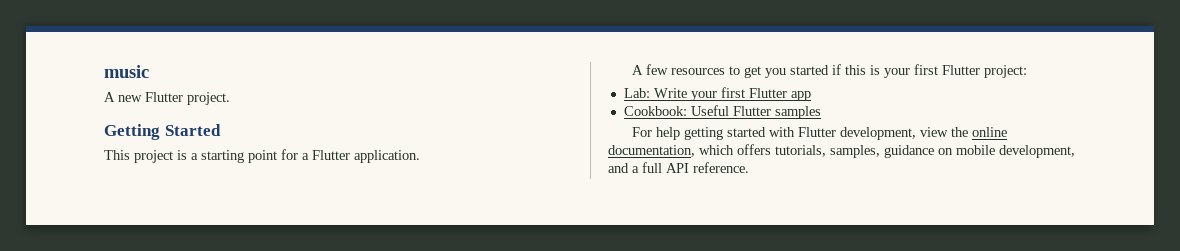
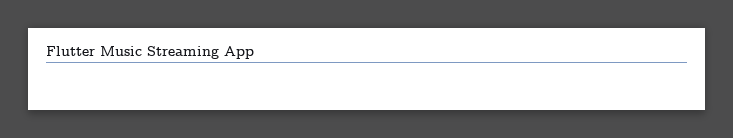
- music
- A new Flutter project.
- Getting Started
- This project is a starting point for a Flutter application.
- A few resources to get you started if this is your first Flutter project:
- Lab: Write your first Flutter app
- Cookbook: Useful Flutter samples
- For help getting started with Flutter development, view the online documentation, which offers tutorials, samples, guidance on mobile development, and a full API reference.
+ Flutter Music Streaming App

